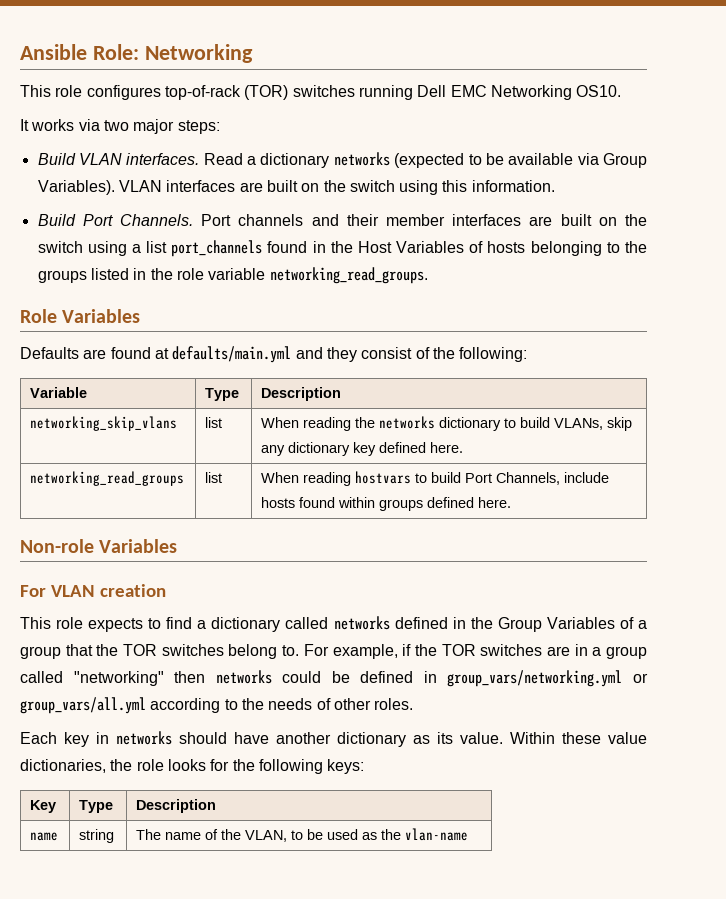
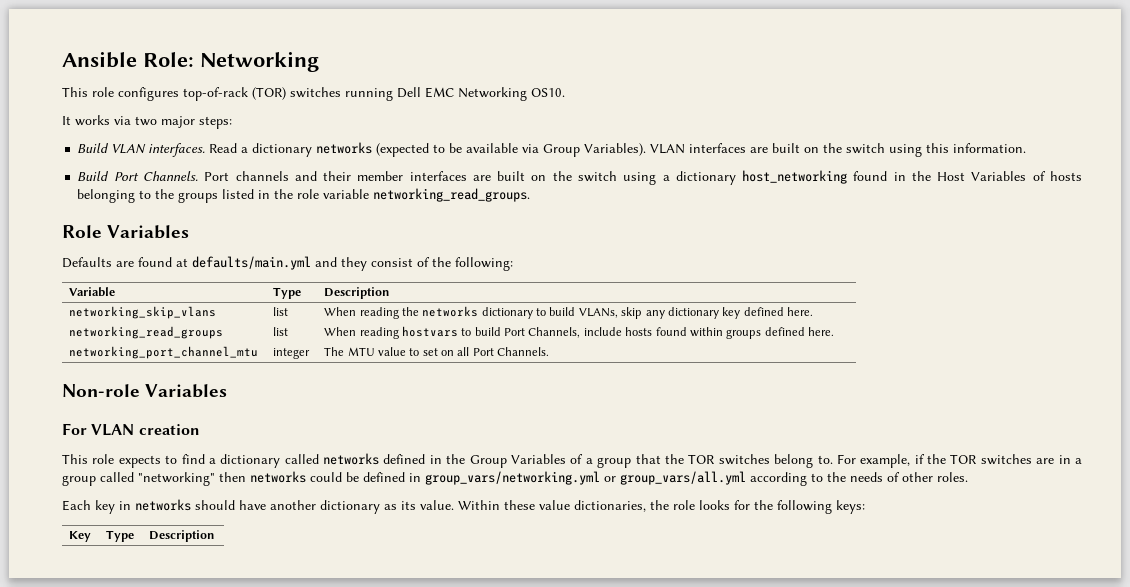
- Port channels and their member interfaces are built on the switch using a list port_channels found in the Host Variables of hosts belonging to the groups listed in the role variable networking_read_groups.
+ Port channels and their member interfaces are built on the switch using a dictionary host_networking found in the Host Variables of hosts belonging to the groups listed in the role variable networking_read_groups.
+ networking_port_channel_mtu | integer | The MTU value to set on all Port Channels.
- name | string | The name of the VLAN, to be used as the vlan-name

